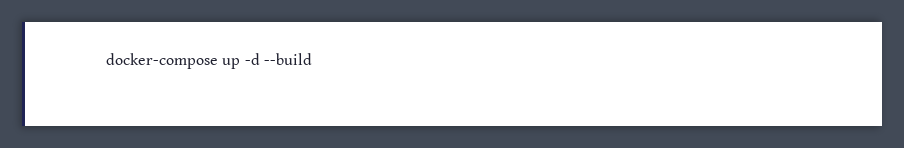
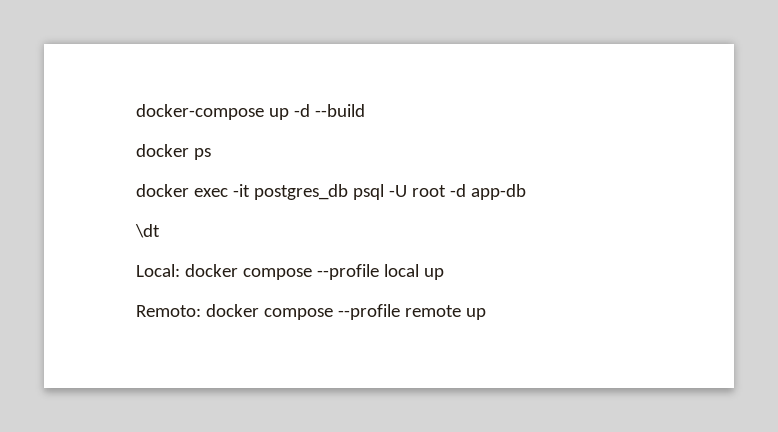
+ docker ps
+ docker exec -it postgres_db psql -U root -d app-db
+ \dt
+ Local: docker compose --profile local up
+ Remoto: docker compose --profile remote up

